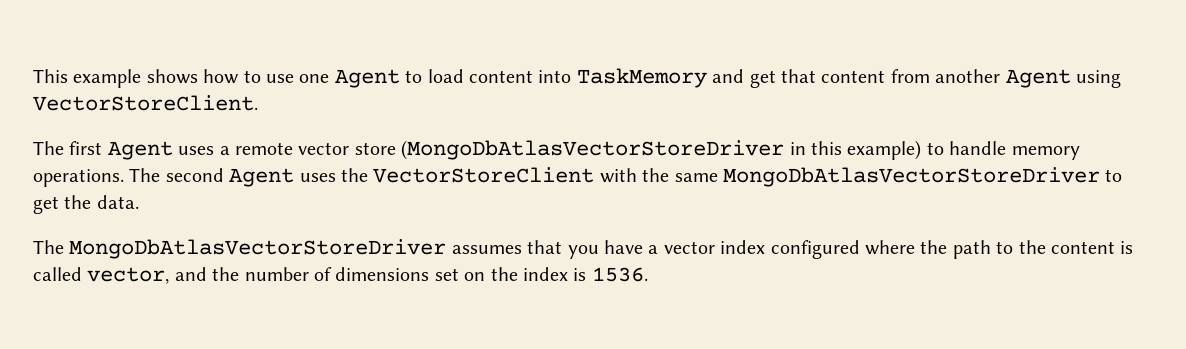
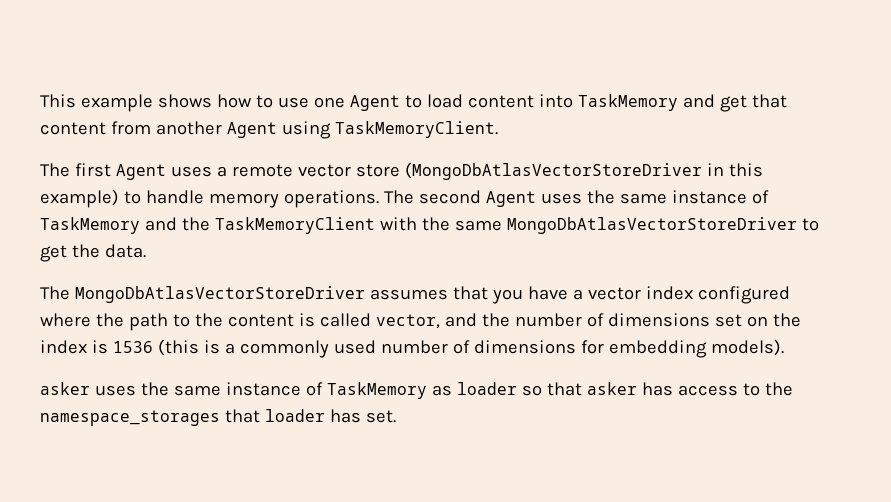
- This example shows how to use one Agent to load content into TaskMemory and get that content from another Agent using VectorStoreClient.
+ This example shows how to use one Agent to load content into TaskMemory and get that content from another Agent using TaskMemoryClient.
- The second Agent uses the VectorStoreClient with the same MongoDbAtlasVectorStoreDriver to get the data.
+ The second Agent uses the same instance of TaskMemory and the TaskMemoryClient with the same MongoDbAtlasVectorStoreDriver to get the data.
- The MongoDbAtlasVectorStoreDriver assumes that you have a vector index configured where the path to the content is called vector, and the number of dimensions set on the index is 1536.
+ The MongoDbAtlasVectorStoreDriver assumes that you have a vector index configured where the path to the content is called vector, and the number of dimensions set on the index is 1536 (this is a commonly used number of dimensions for embedding models).
+ asker uses the same instance of TaskMemory as loader so that asker has access to the namespace_storages that loader has set.

